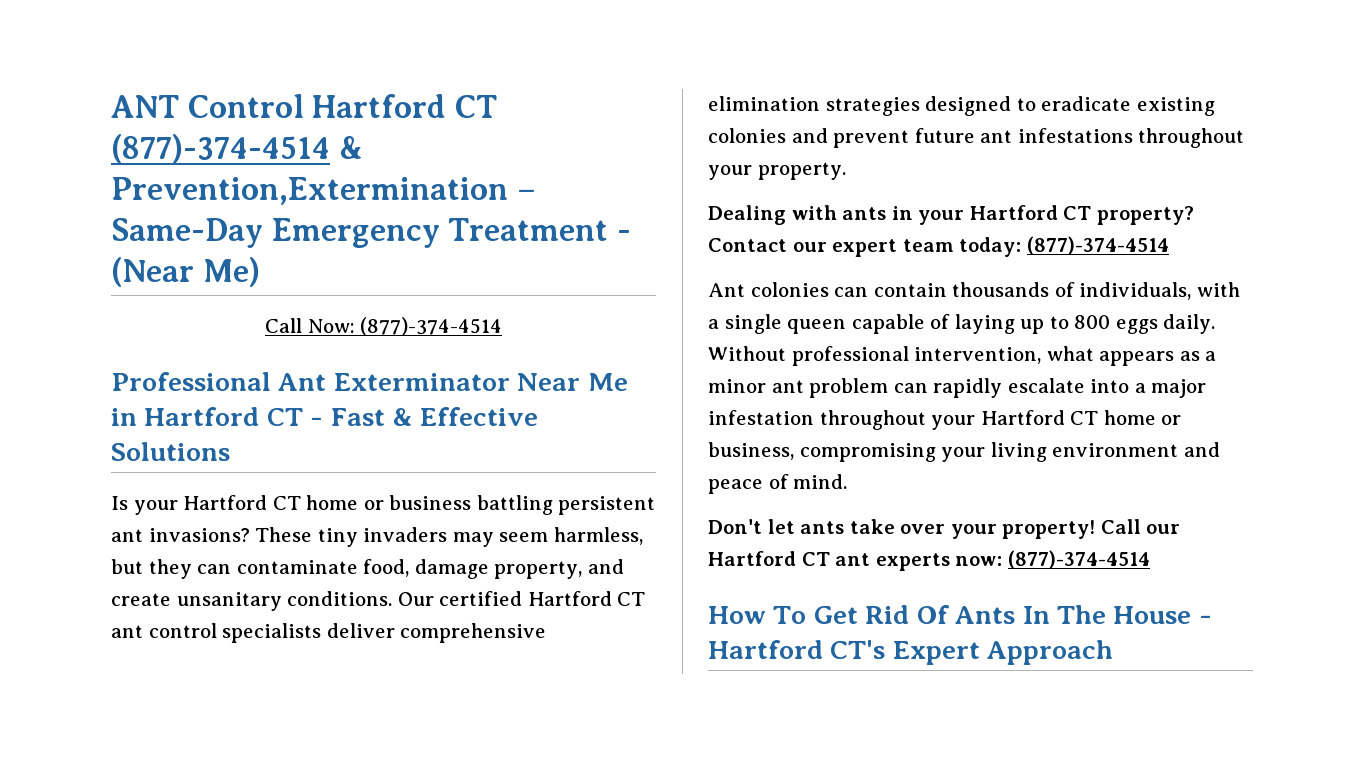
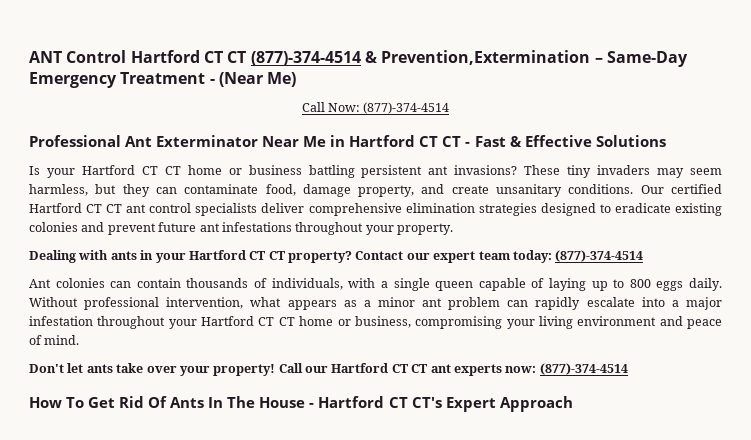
- ANT Control Hartford CT (877)-374-4514 & Prevention,Extermination – Same-Day Emergency Treatment - (Near Me)
+ ANT Control Hartford CT CT (877)-374-4514 & Prevention,Extermination – Same-Day Emergency Treatment - (Near Me)
- Professional Ant Exterminator Near Me in Hartford CT - Fast & Effective Solutions
+ Professional Ant Exterminator Near Me in Hartford CT CT - Fast & Effective Solutions
- Is your Hartford CT home or business battling persistent ant invasions?
+ Is your Hartford CT CT home or business battling persistent ant invasions?
- Our certified Hartford CT ant control specialists deliver comprehensive elimination strategies designed to eradicate existing colonies and prevent future ant infestations throughout your property.
+ Our certified Hartford CT CT ant control specialists deliver comprehensive elimination strategies designed to eradicate existing colonies and prevent future ant infestations throughout your property.
- Dealing with ants in your Hartford CT property?
+ Dealing with ants in your Hartford CT CT property?
- Without professional intervention, what appears as a minor ant problem can rapidly escalate into a major infestation throughout your Hartford CT home or business, compromising your living environment and peace of mind.
+ Without professional intervention, what appears as a minor ant problem can rapidly escalate into a major infestation throughout your Hartford CT CT home or business, compromising your living environment and peace of mind.
- Call our Hartford CT ant experts now: (877)-374-4514
+ Call our Hartford CT CT ant experts now: (877)-374-4514
- How To Get Rid Of Ants In The House - Hartford CT's Expert Approach
+ How To Get Rid Of Ants In The House - Hartford CT CT's Expert Approach

